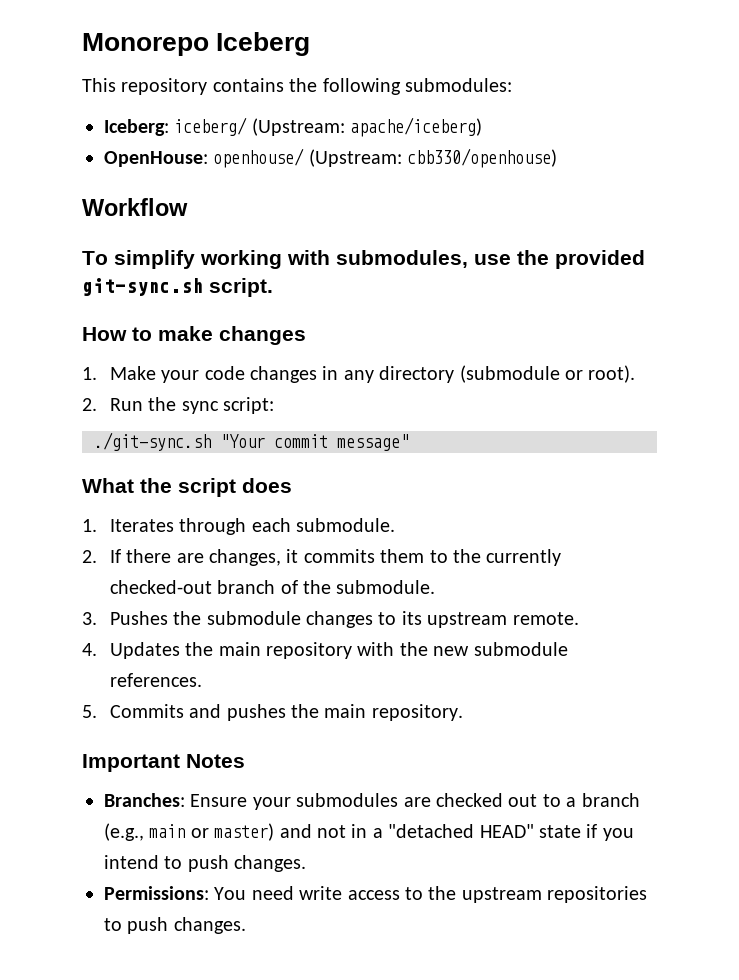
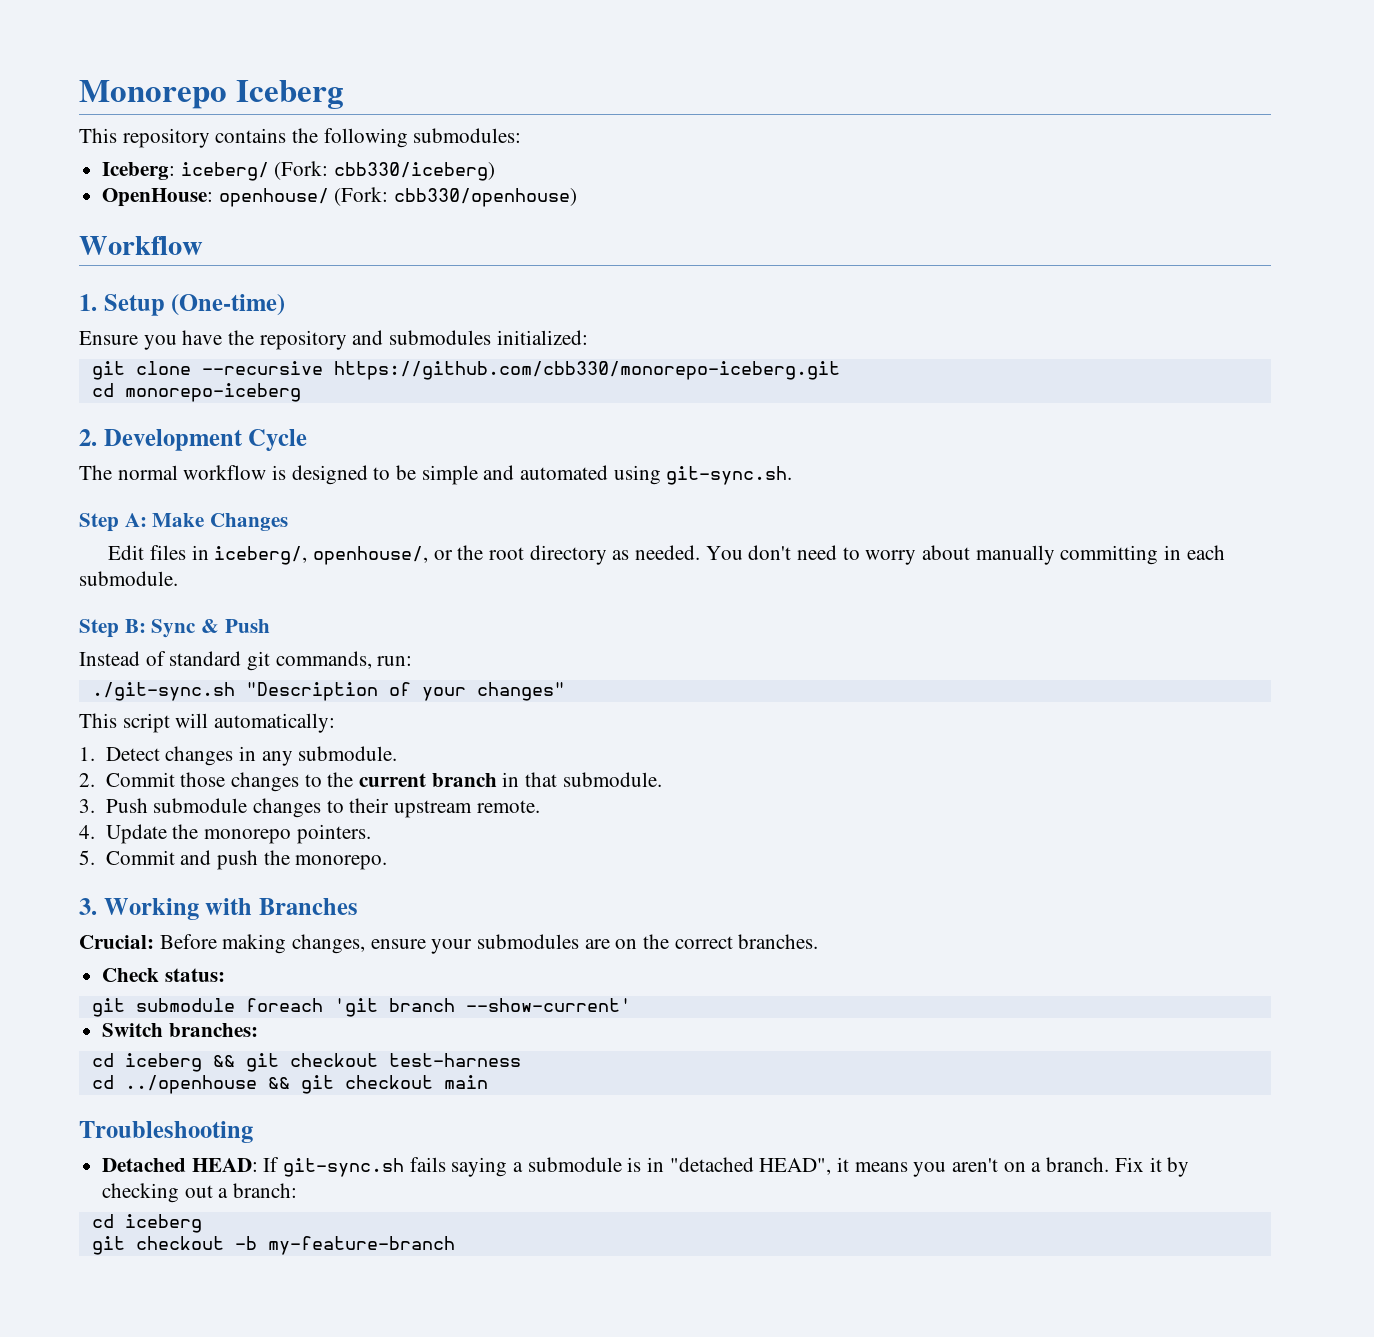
- Iceberg: iceberg/ (Upstream: apache/iceberg)
+ Iceberg: iceberg/ (Fork: cbb330/iceberg)
- OpenHouse: openhouse/ (Upstream: cbb330/openhouse)
+ OpenHouse: openhouse/ (Fork: cbb330/openhouse)
- To simplify working with submodules, use the provided git-sync.sh script.
- How to make changes
- 1. Make your code changes in any directory (submodule or root).
- 2. Run the sync script:
- ./git-sync.sh "Your commit message"
- What the script does
- 1. Iterates through each submodule.
- 2. If there are changes, it commits them to the currently checked-out branch of the submodule.
+ 1. Setup (One-time)
+ Ensure you have the repository and submodules initialized:
+ git clone --recursive https://github.com/cbb330/monorepo-iceberg.git
+ cd monorepo-iceberg
+ 2. Development Cycle
+ The normal workflow is designed to be simple and automated using git-sync.sh.
+ Step A: Make Changes
+ Edit files in iceberg/, openhouse/, or the root directory as needed. You don't need to worry about manually committing in each submodule.
+ Step B: Sync & Push
+ Instead of standard git commands, run:
+ ./git-sync.sh "Description of your changes"
+ This script will automatically:
+ 1. Detect changes in any submodule.
+ 2. Commit those changes to the current branch in that submodule.
- 3. Pushes the submodule changes to its upstream remote.
+ 3. Push submodule changes to their upstream remote.
- 4. Updates the main repository with the new submodule references.
- 5. Commits and pushes the main repository.
- Important Notes
- Branches: Ensure your submodules are checked out to a branch (e.g., main or master) and not in a "detached HEAD" state if you intend to push changes.
- Permissions: You need write access to the upstream repositories to push changes.
+ 4. Update the monorepo pointers.
+ 5. Commit and push the monorepo.
+ 3. Working with Branches
+ Crucial: Before making changes, ensure your submodules are on the correct branches.
+ Check status:
+ git submodule foreach 'git branch --show-current'
+ Switch branches:
+ cd iceberg && git checkout test-harness
+ cd ../openhouse && git checkout main
+ Troubleshooting
+ Detached HEAD: If git-sync.sh fails saying a submodule is in "detached HEAD", it means you aren't on a branch. Fix it by checking out a branch:
+ cd iceberg
+ git checkout -b my-feature-branch

